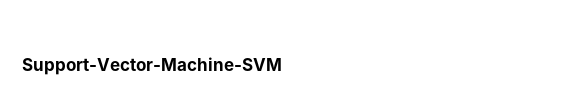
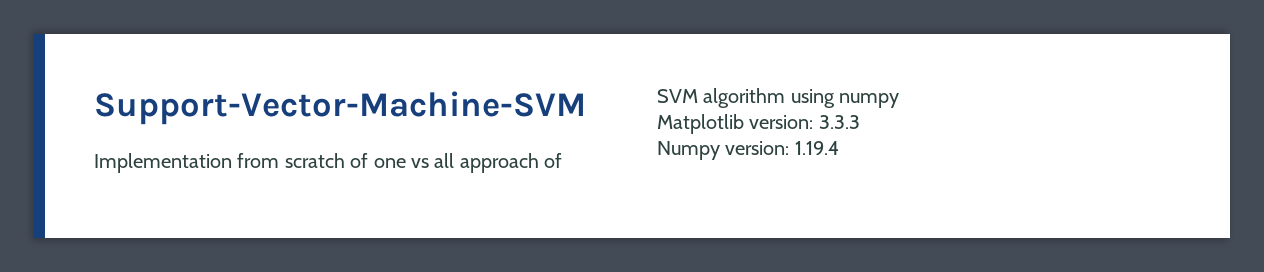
+ Implementation from scratch of one vs all approach of SVM algorithm using numpy
+ Matplotlib version: 3.3.3
+ Numpy version: 1.19.4

